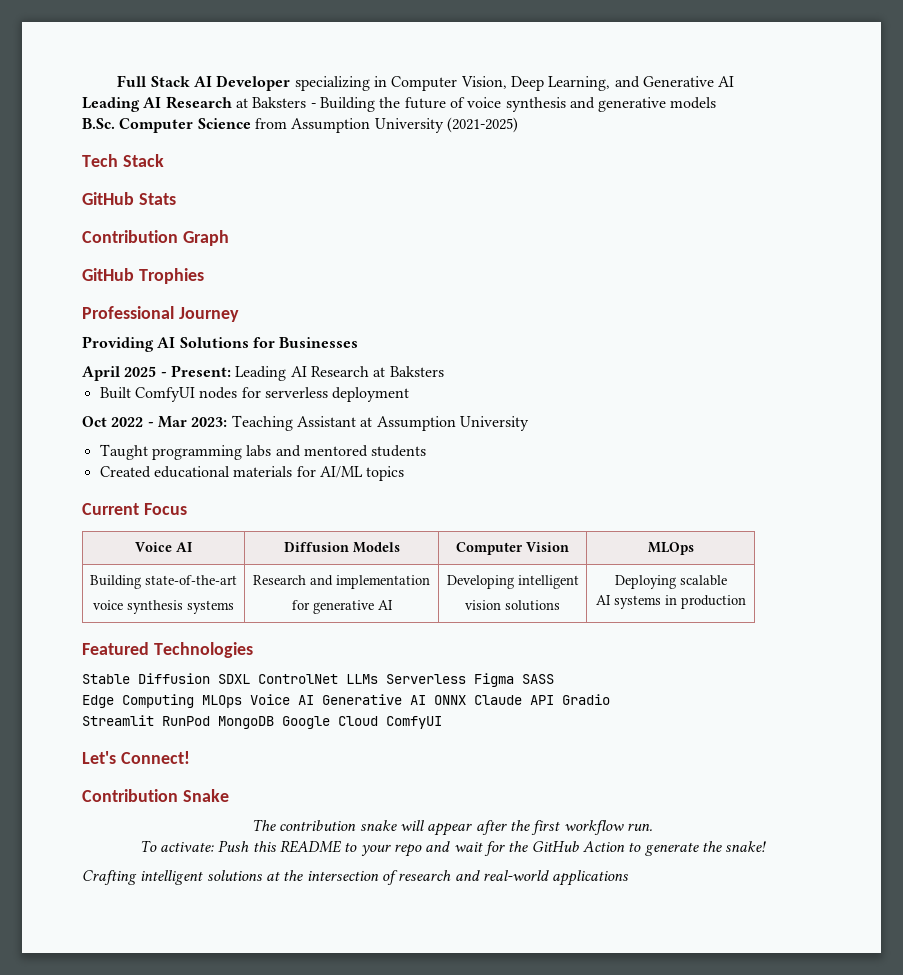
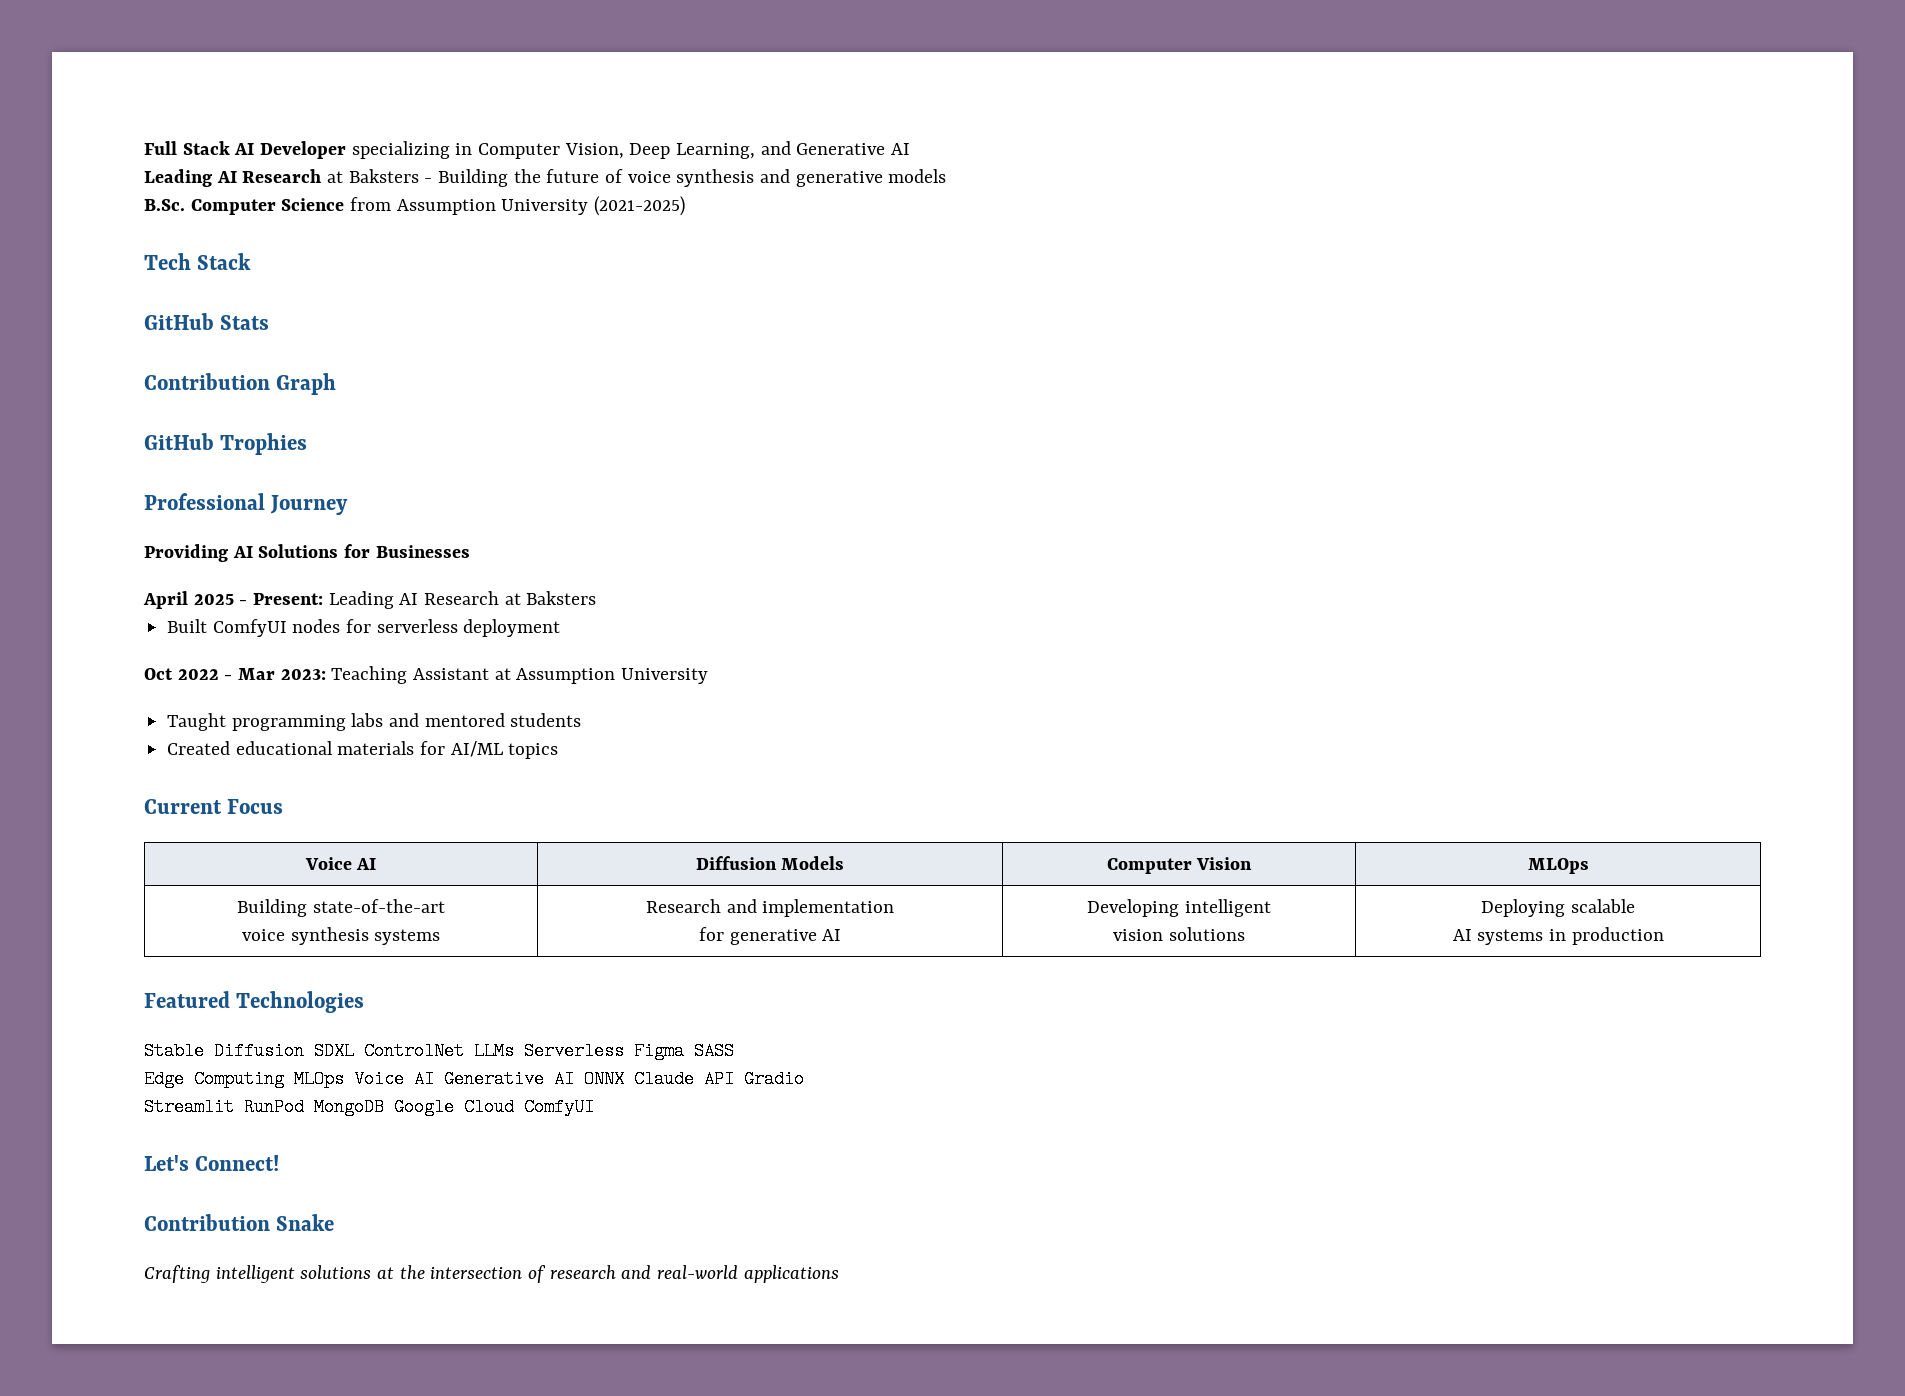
- The contribution snake will appear after the first workflow run.
- To activate: Push this README to your repo and wait for the GitHub Action to generate the snake!

